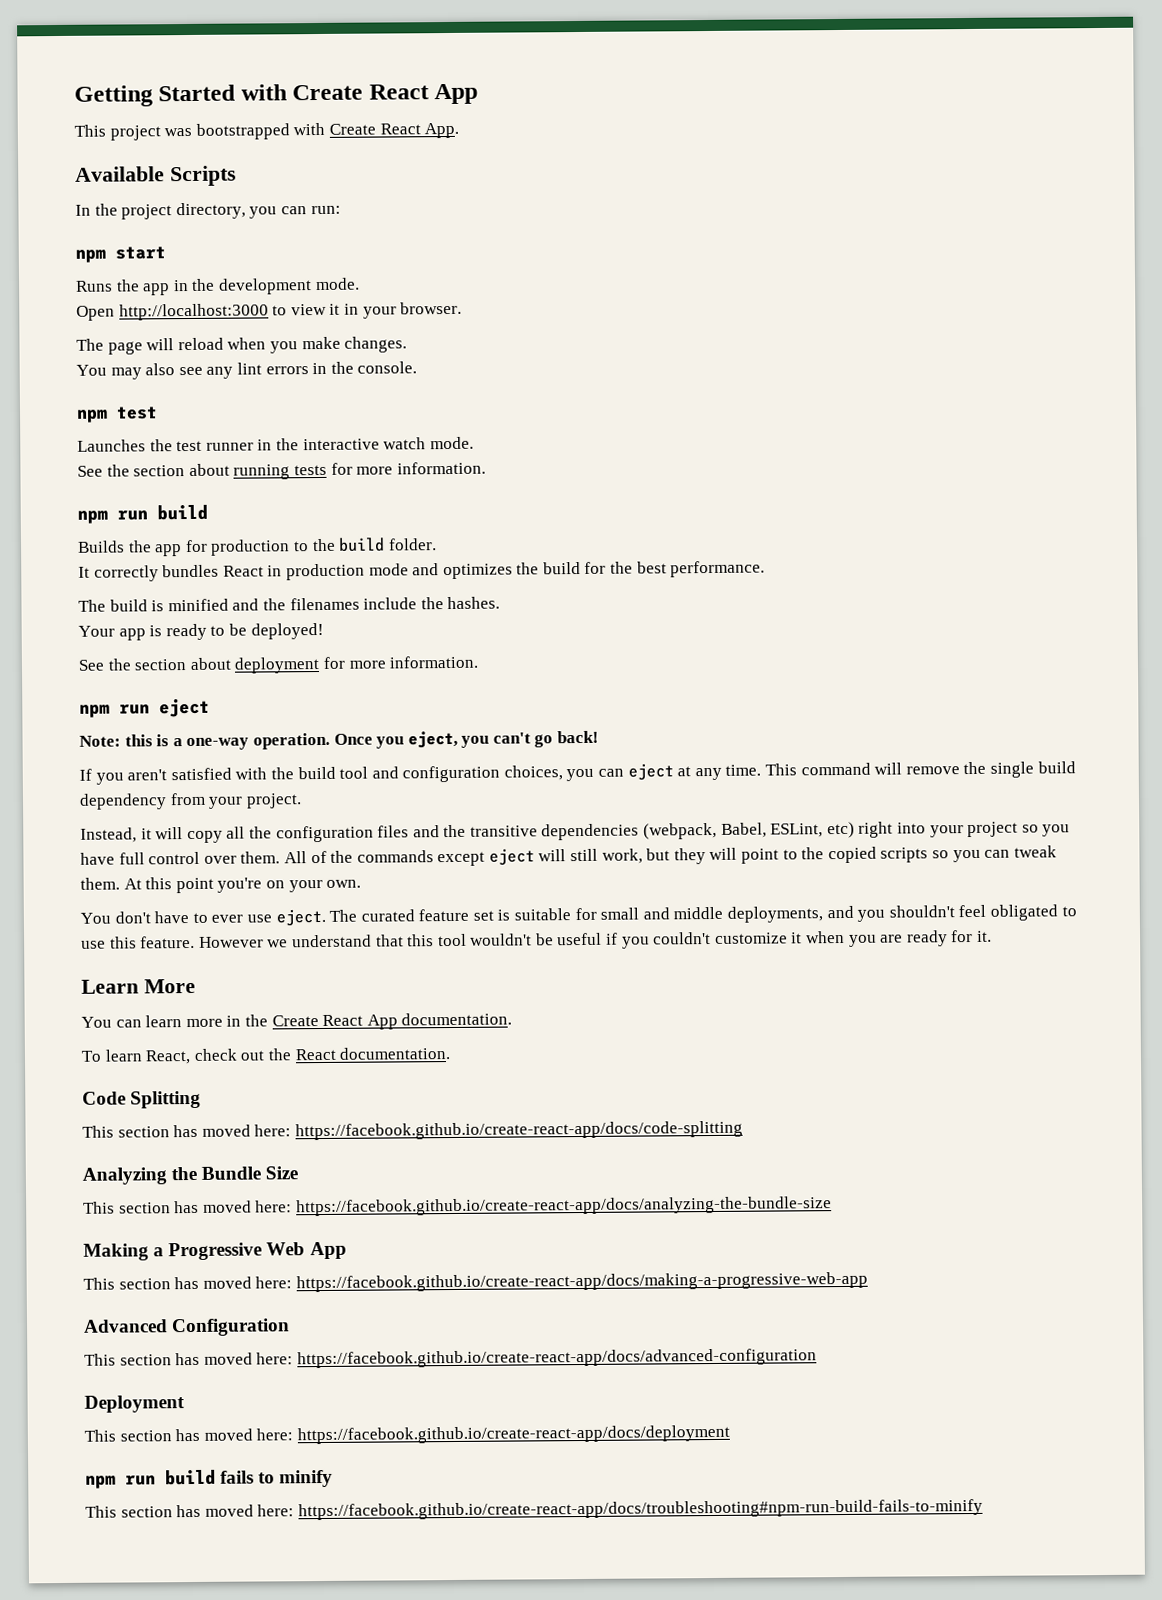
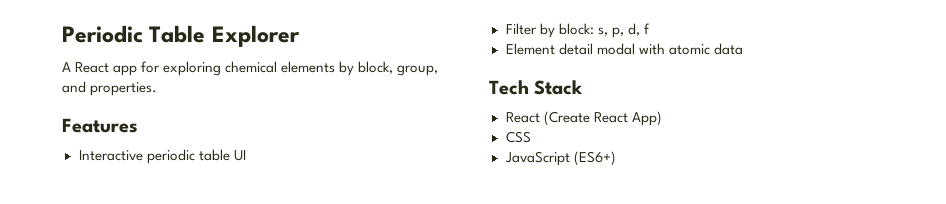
- Getting Started with Create React App
- This project was bootstrapped with Create React App.
- Available Scripts
- In the project directory, you can run:
- npm start
- Runs the app in the development mode.
- Open http://localhost:3000 to view it in your browser.
- The page will reload when you make changes.
- You may also see any lint errors in the console.
- npm test
- Launches the test runner in the interactive watch mode.
- See the section about running tests for more information.
- npm run build
- Builds the app for production to the build folder.
- It correctly bundles React in production mode and optimizes the build for the best performance.
- The build is minified and the filenames include the hashes.
- Your app is ready to be deployed!
- See the section about deployment for more information.
- npm run eject
- Note: this is a one-way operation. Once you eject, you can't go back!
- If you aren't satisfied with the build tool and configuration choices, you can eject at any time. This command will remove the single build dependency from your project.
- Instead, it will copy all the configuration files and the transitive dependencies (webpack, Babel, ESLint, etc) right into your project so you have full control over them. All of the commands except eject will still work, but they will point to the copied scripts so you can tweak them. At this point you're on your own.
- You don't have to ever use eject. The curated feature set is suitable for small and middle deployments, and you shouldn't feel obligated to use this feature. However we understand that this tool wouldn't be useful if you couldn't customize it when you are ready for it.
- Learn More
- You can learn more in the Create React App documentation.
- To learn React, check out the React documentation.
- Code Splitting
- This section has moved here: https://facebook.github.io/create-react-app/docs/code-splitting
- Analyzing the Bundle Size
- This section has moved here: https://facebook.github.io/create-react-app/docs/analyzing-the-bundle-size
- Making a Progressive Web App
- This section has moved here: https://facebook.github.io/create-react-app/docs/making-a-progressive-web-app
- Advanced Configuration
- This section has moved here: https://facebook.github.io/create-react-app/docs/advanced-configuration
- Deployment
- This section has moved here: https://facebook.github.io/create-react-app/docs/deployment
- npm run build fails to minify
- This section has moved here: https://facebook.github.io/create-react-app/docs/troubleshooting#npm-run-build-fails-to-minify
+ Periodic Table Explorer
+ A React app for exploring chemical elements by block, group, and properties.
+ Features
+ Interactive periodic table UI
+ Filter by block: s, p, d, f
+ Element detail modal with atomic data
+ Tech Stack
+ React (Create React App)
+ CSS
+ JavaScript (ES6+)

